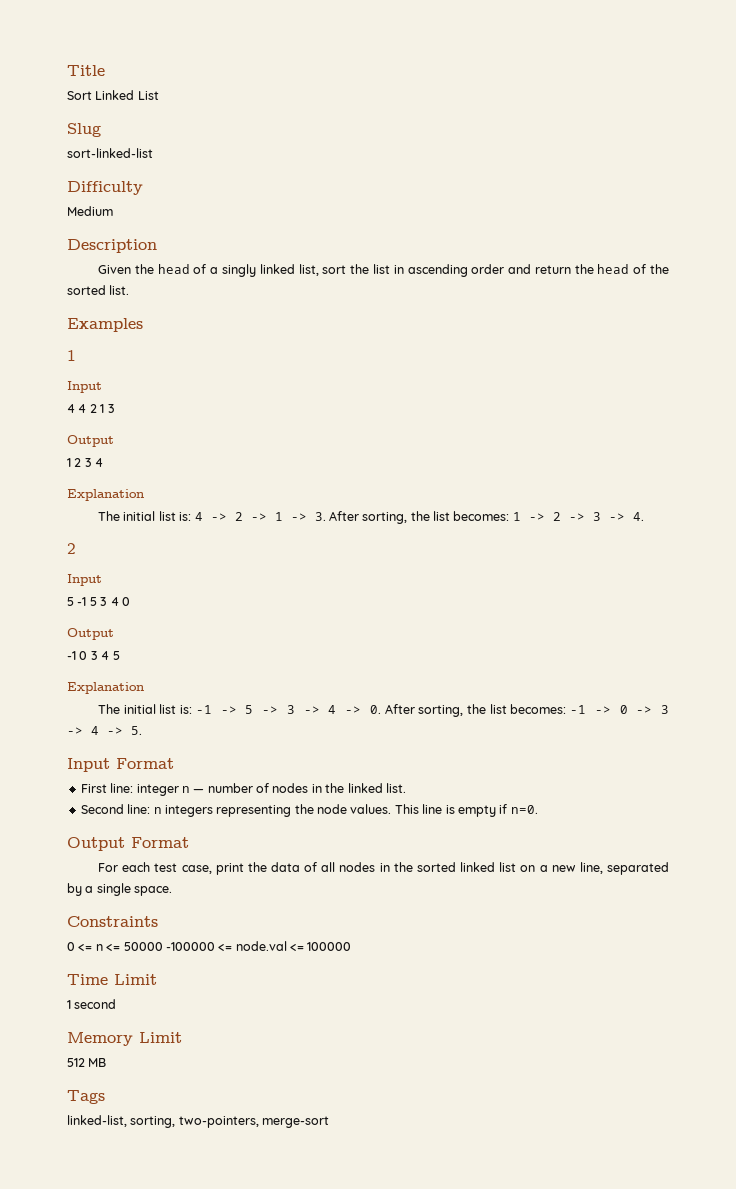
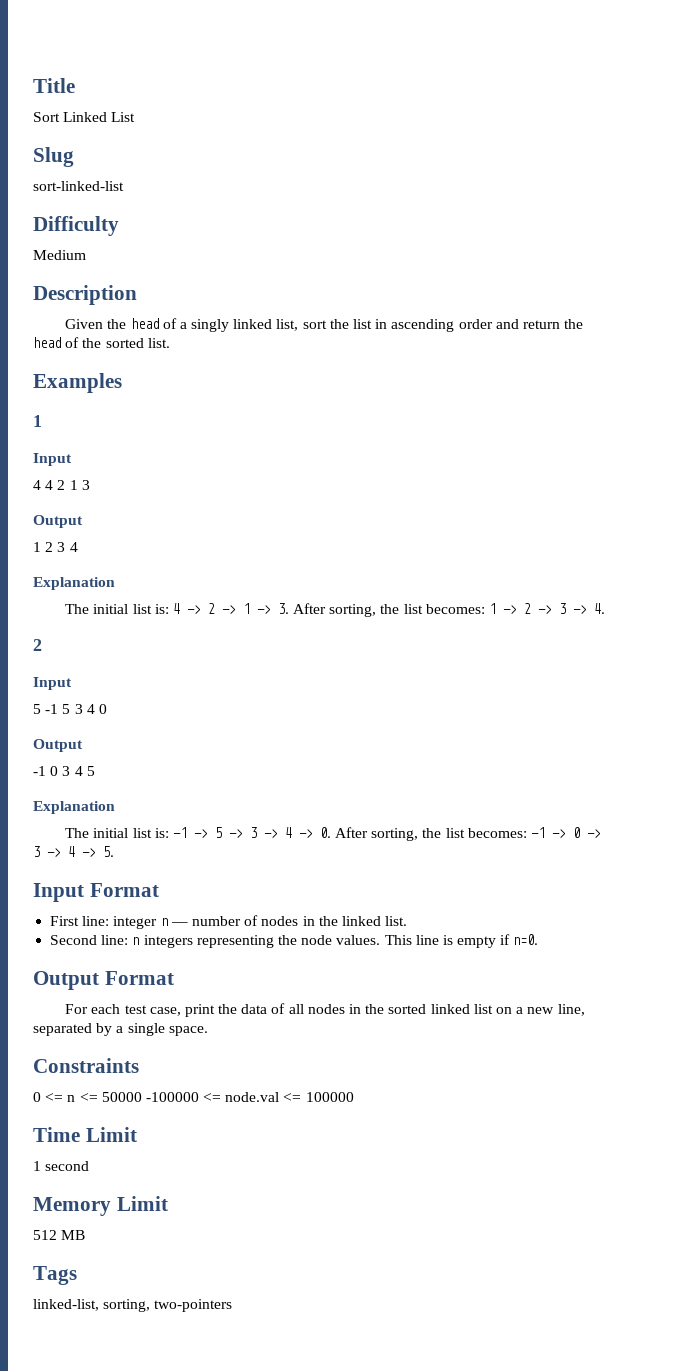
- linked-list, sorting, two-pointers, merge-sort
+ linked-list, sorting, two-pointers

